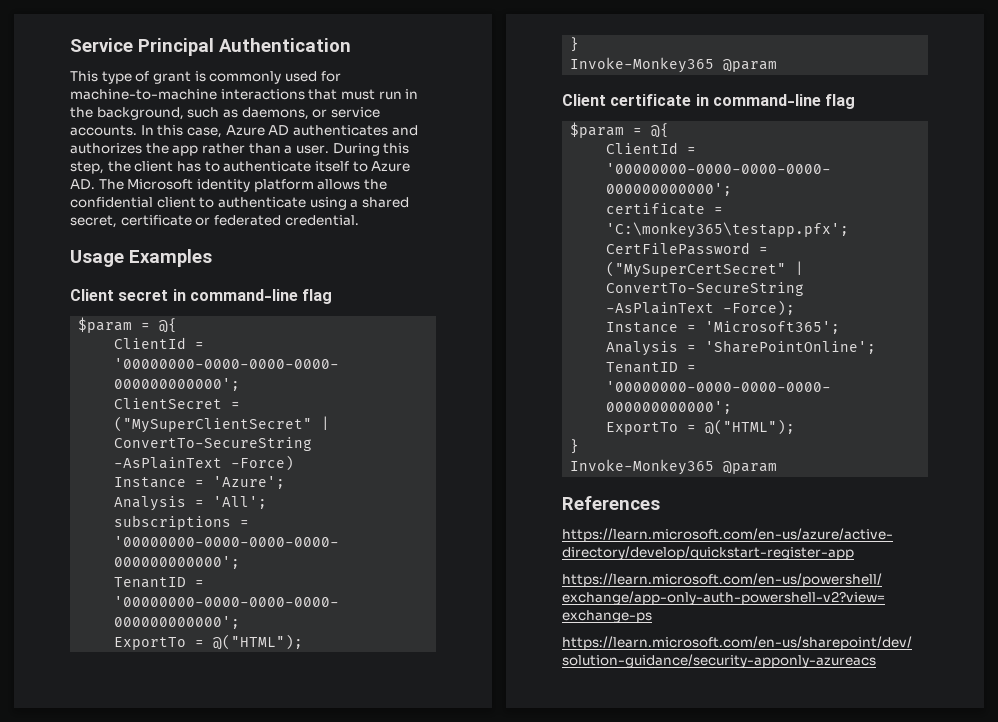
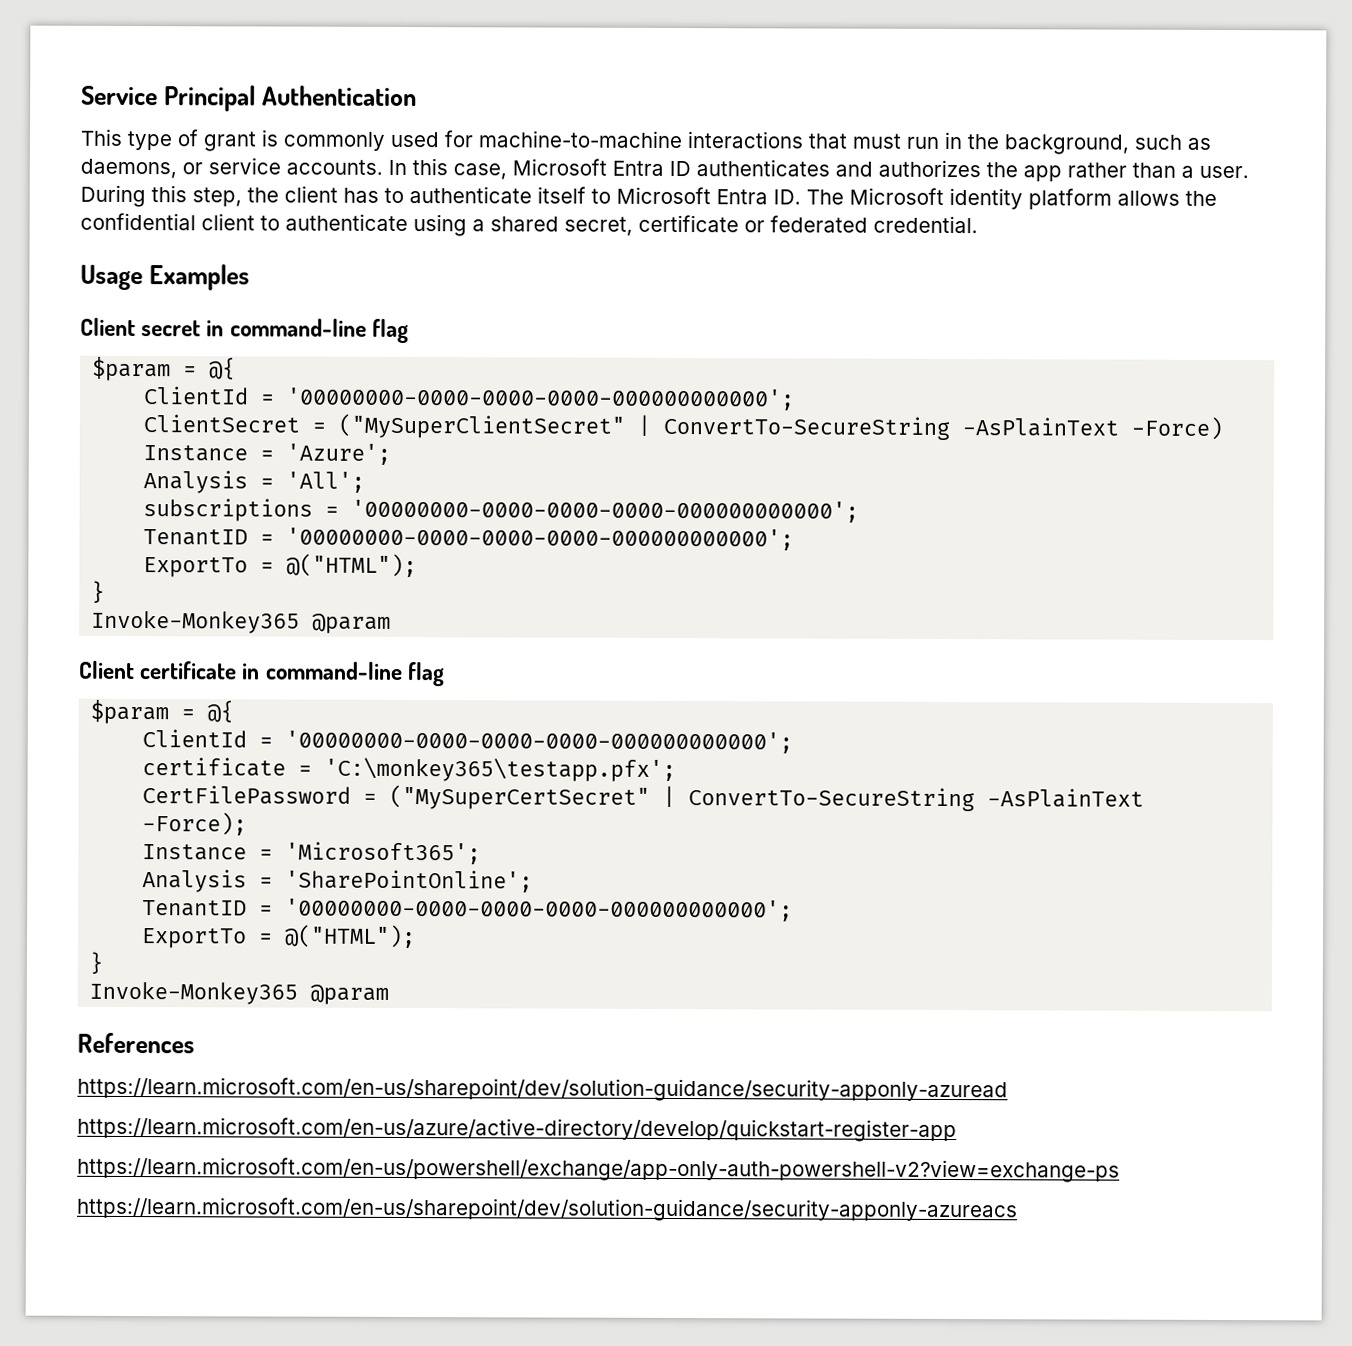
- In this case, Azure AD authenticates and authorizes the app rather than a user.
+ In this case, Microsoft Entra ID authenticates and authorizes the app rather than a user.
- During this step, the client has to authenticate itself to Azure AD. The Microsoft identity platform allows the confidential client to authenticate using a shared secret, certificate or federated credential.
+ During this step, the client has to authenticate itself to Microsoft Entra ID. The Microsoft identity platform allows the confidential client to authenticate using a shared secret, certificate or federated credential.
+ https://learn.microsoft.com/en-us/sharepoint/dev/solution-guidance/security-apponly-azuread

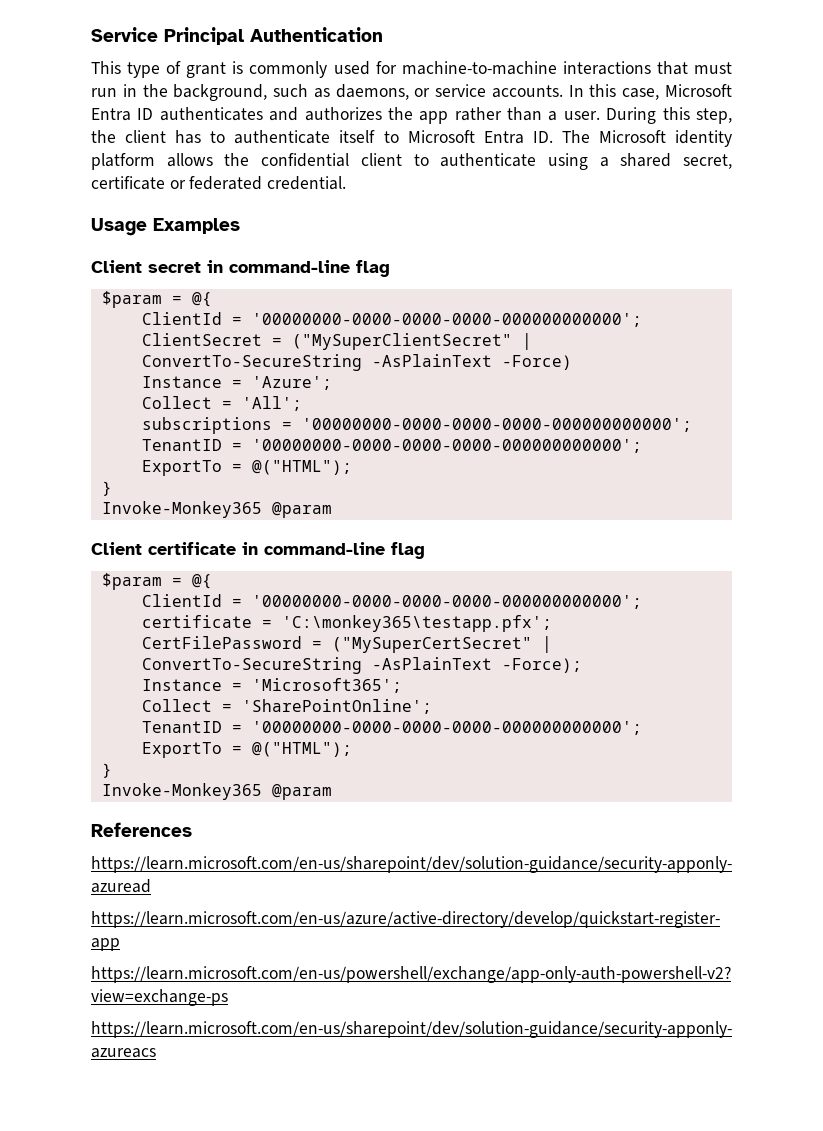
- Analysis = 'All';
+ Collect = 'All';
- Analysis = 'SharePointOnline';
+ Collect = 'SharePointOnline';

